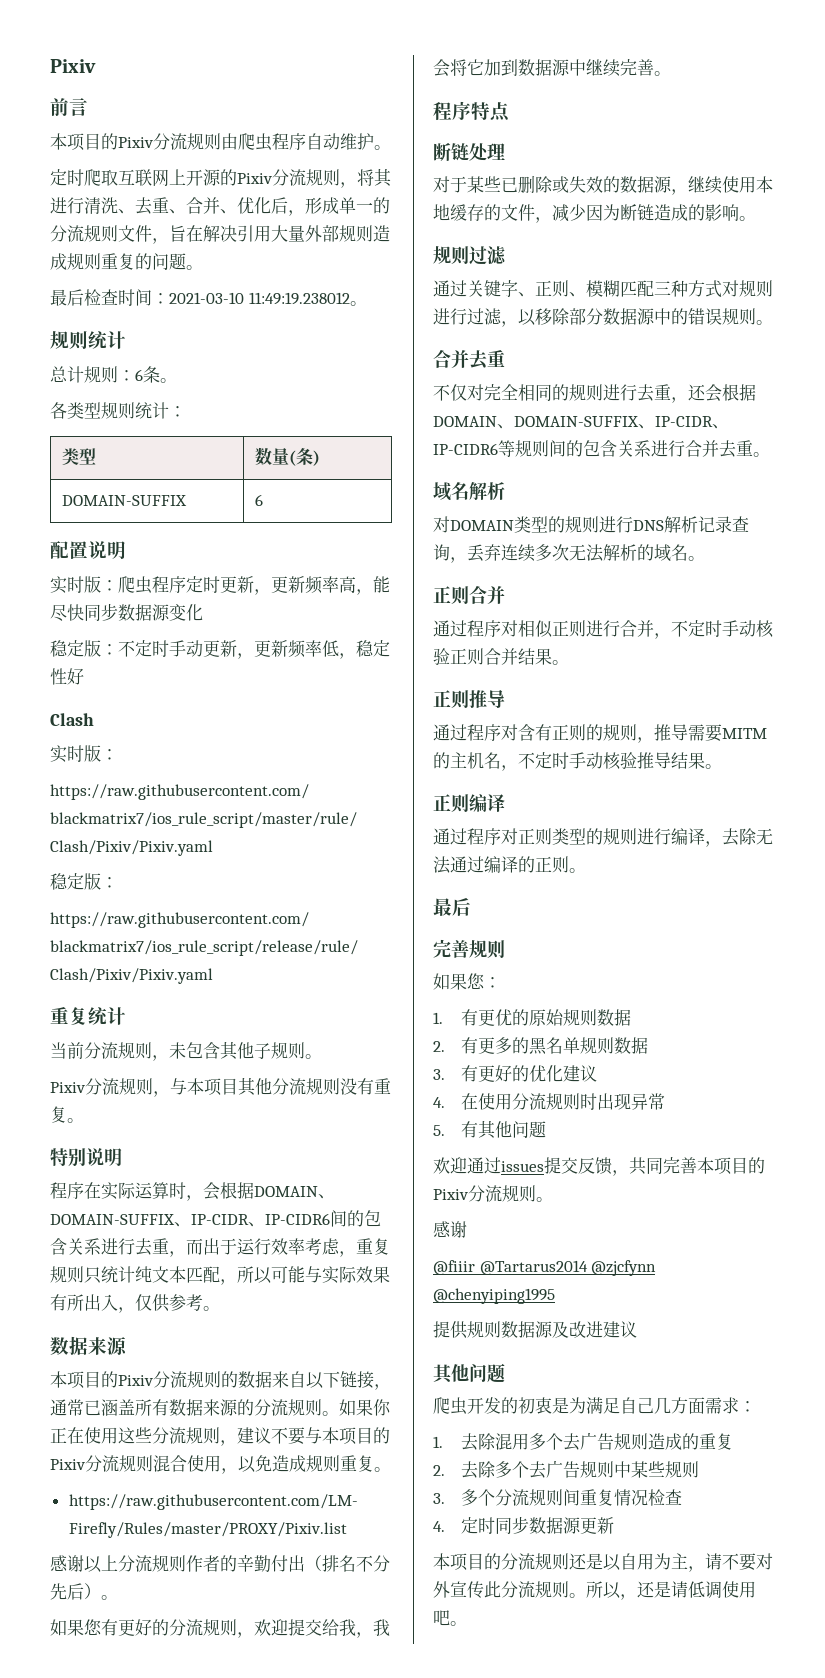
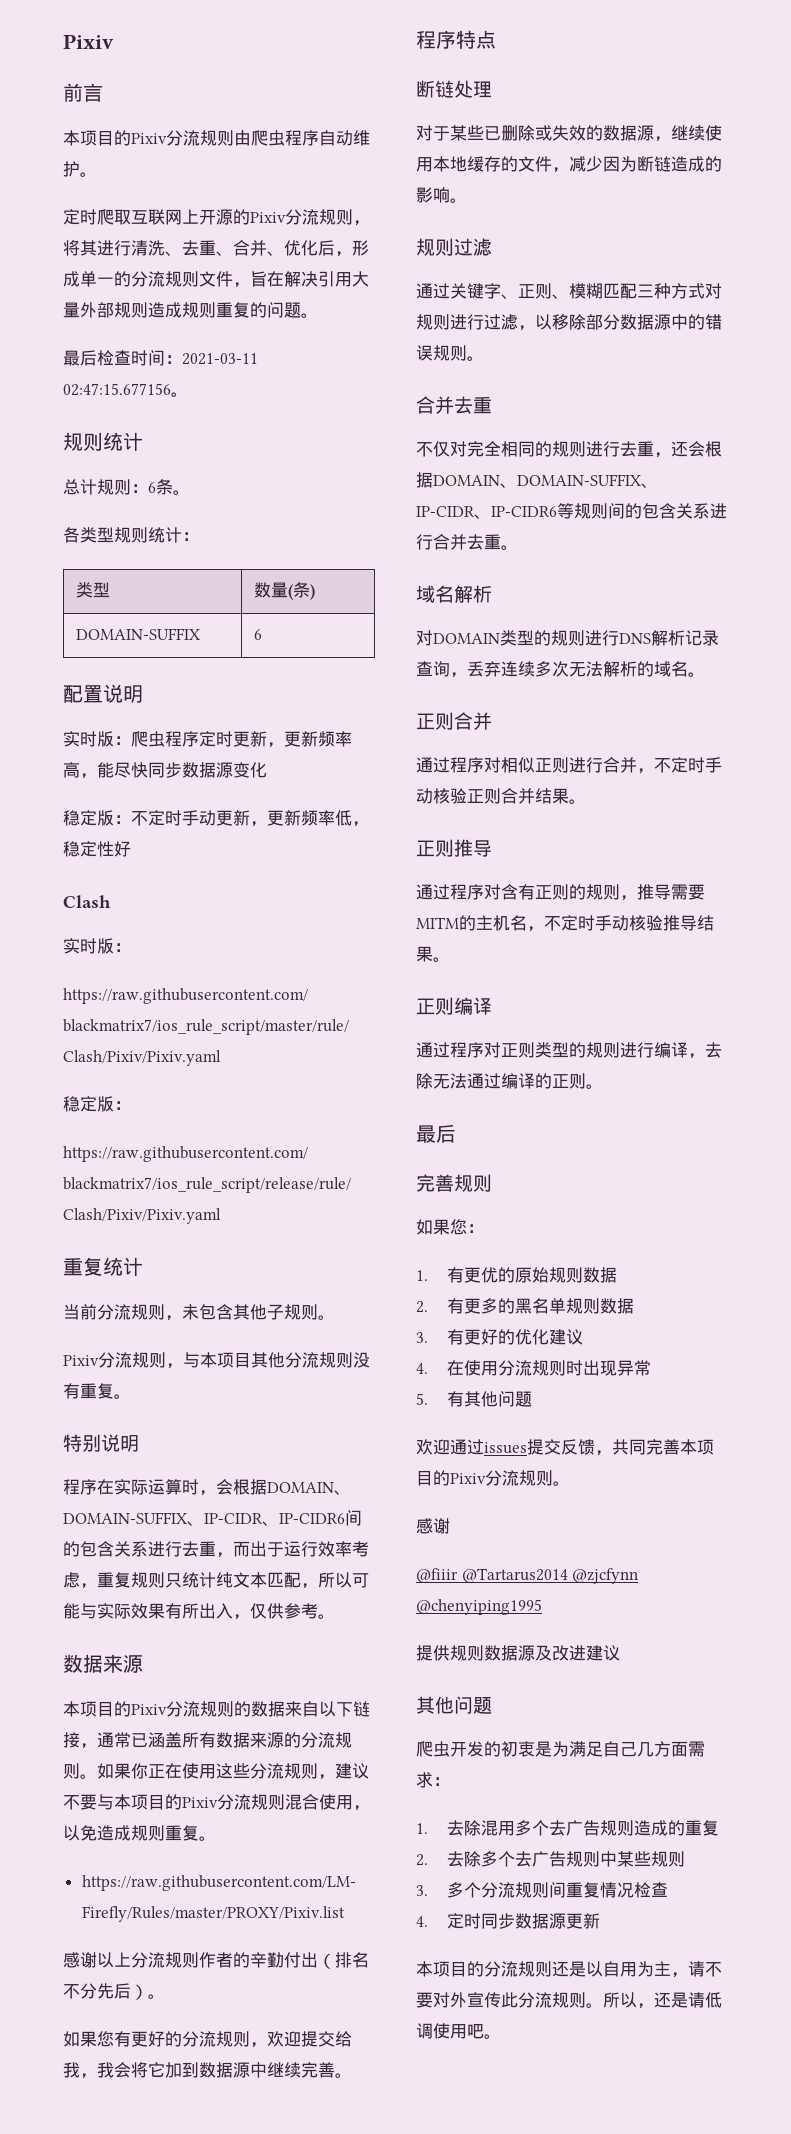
- 最后检查时间：2021-03-10 11:49:19.238012。
+ 最后检查时间：2021-03-11 02:47:15.677156。

